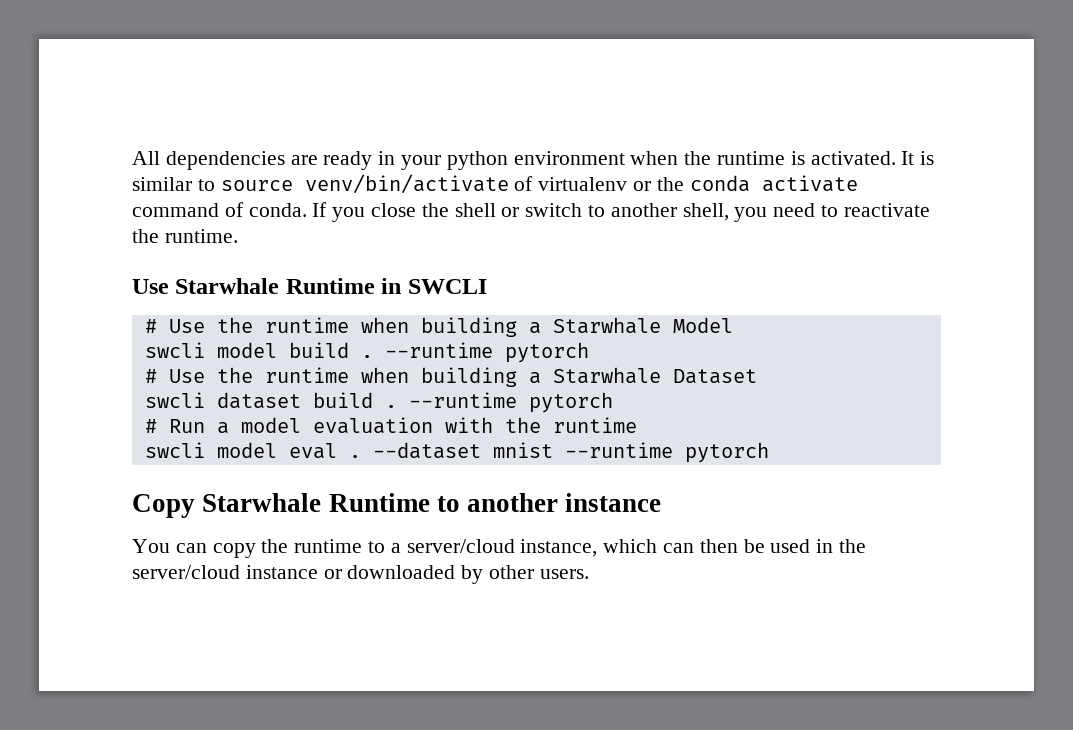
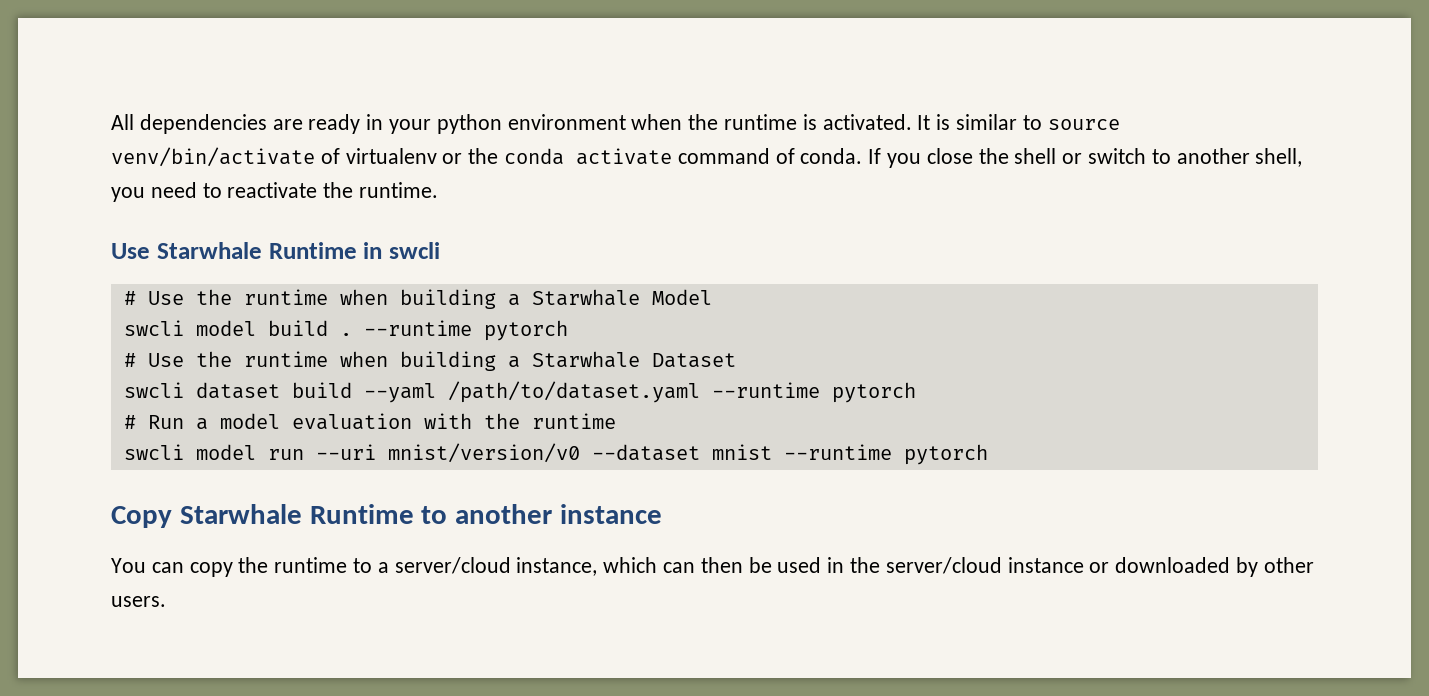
- Use Starwhale Runtime in SWCLI
+ Use Starwhale Runtime in swcli
- swcli dataset build . --runtime pytorch
+ swcli dataset build --yaml /path/to/dataset.yaml --runtime pytorch
- swcli model eval . --dataset mnist --runtime pytorch
+ swcli model run --uri mnist/version/v0 --dataset mnist --runtime pytorch

